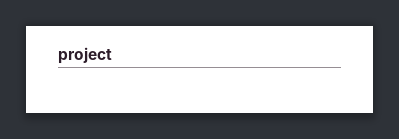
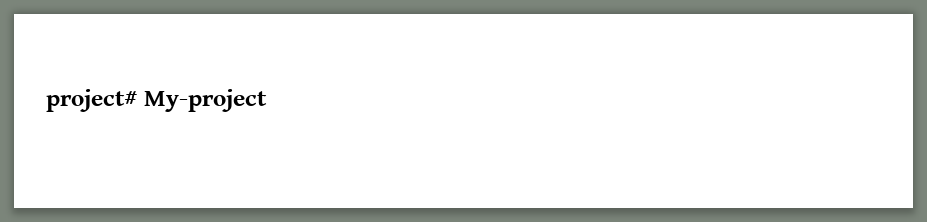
- project
+ project# My-project

